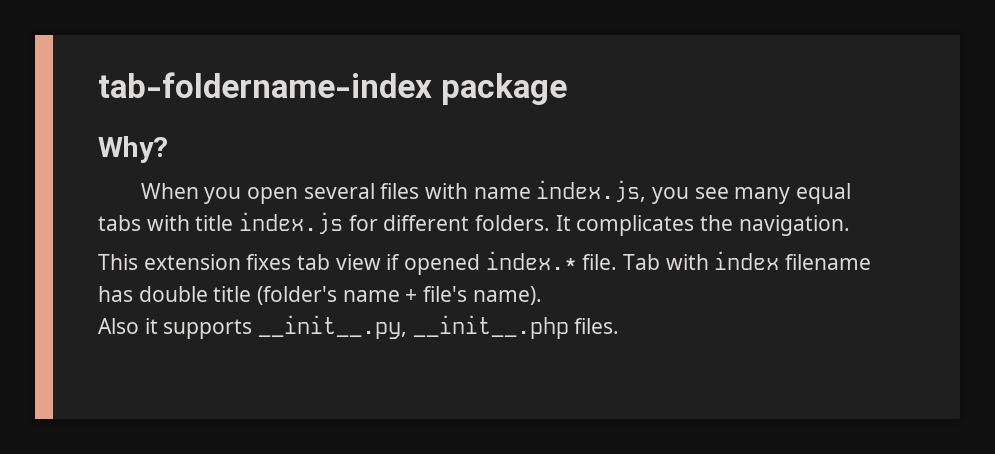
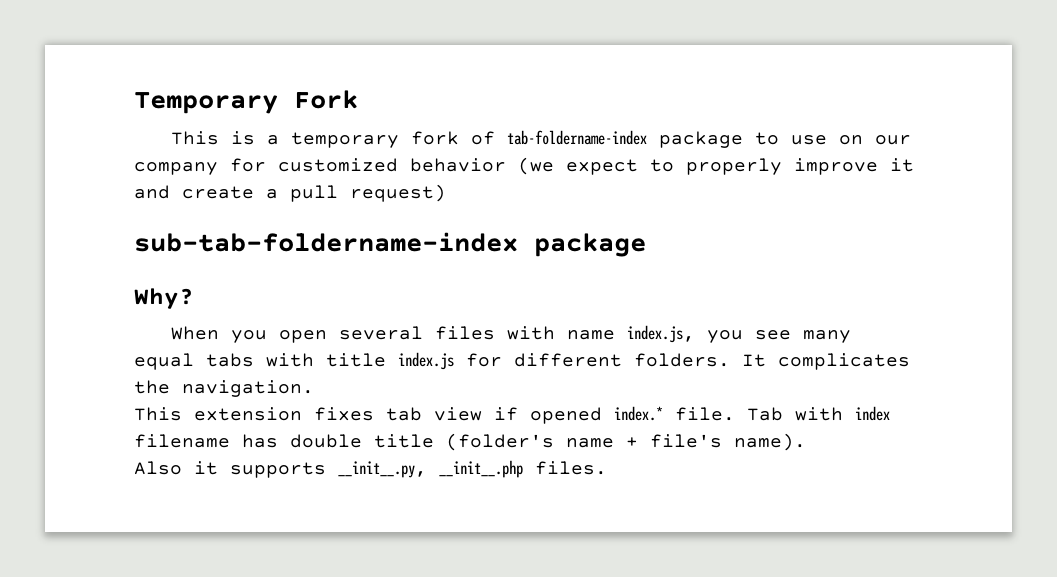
- tab-foldername-index package
+ Temporary Fork
+ This is a temporary fork of tab-foldername-index package to use on our company for customized behavior (we expect to properly improve it and create a pull request)
+ sub-tab-foldername-index package

